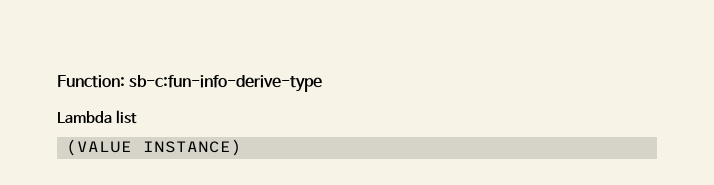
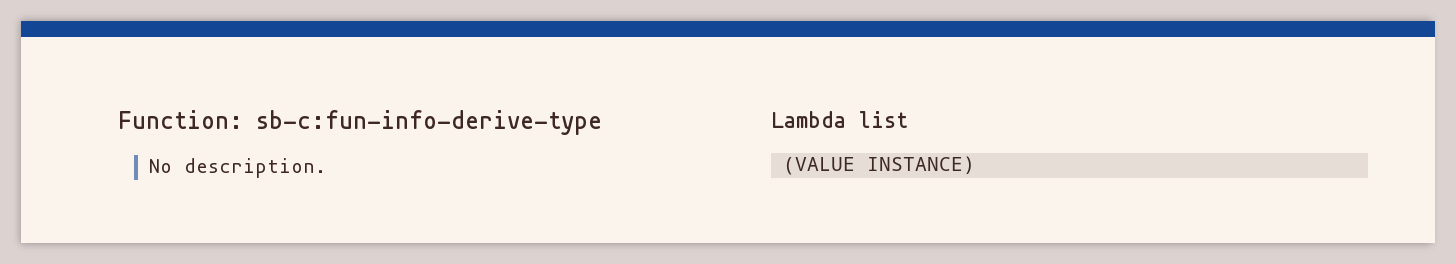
+ No description.

